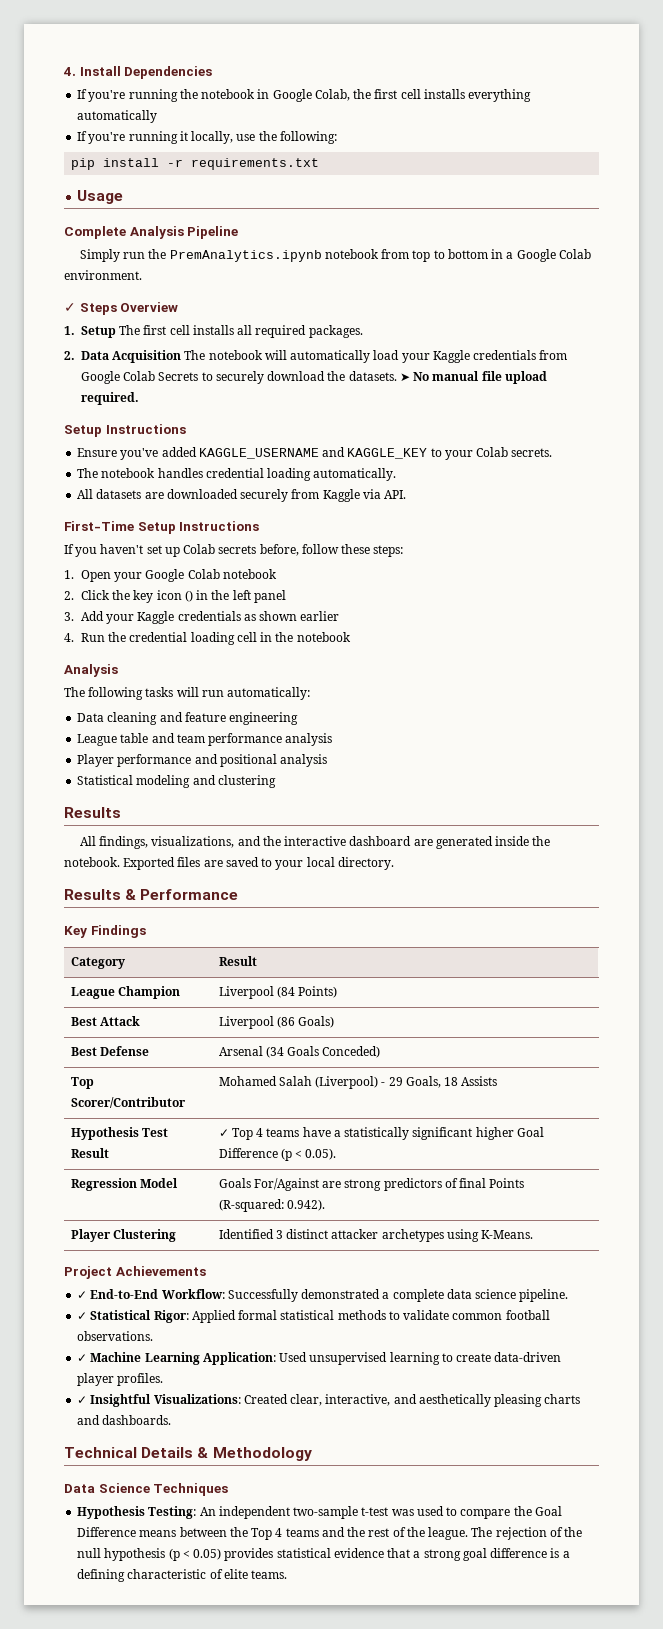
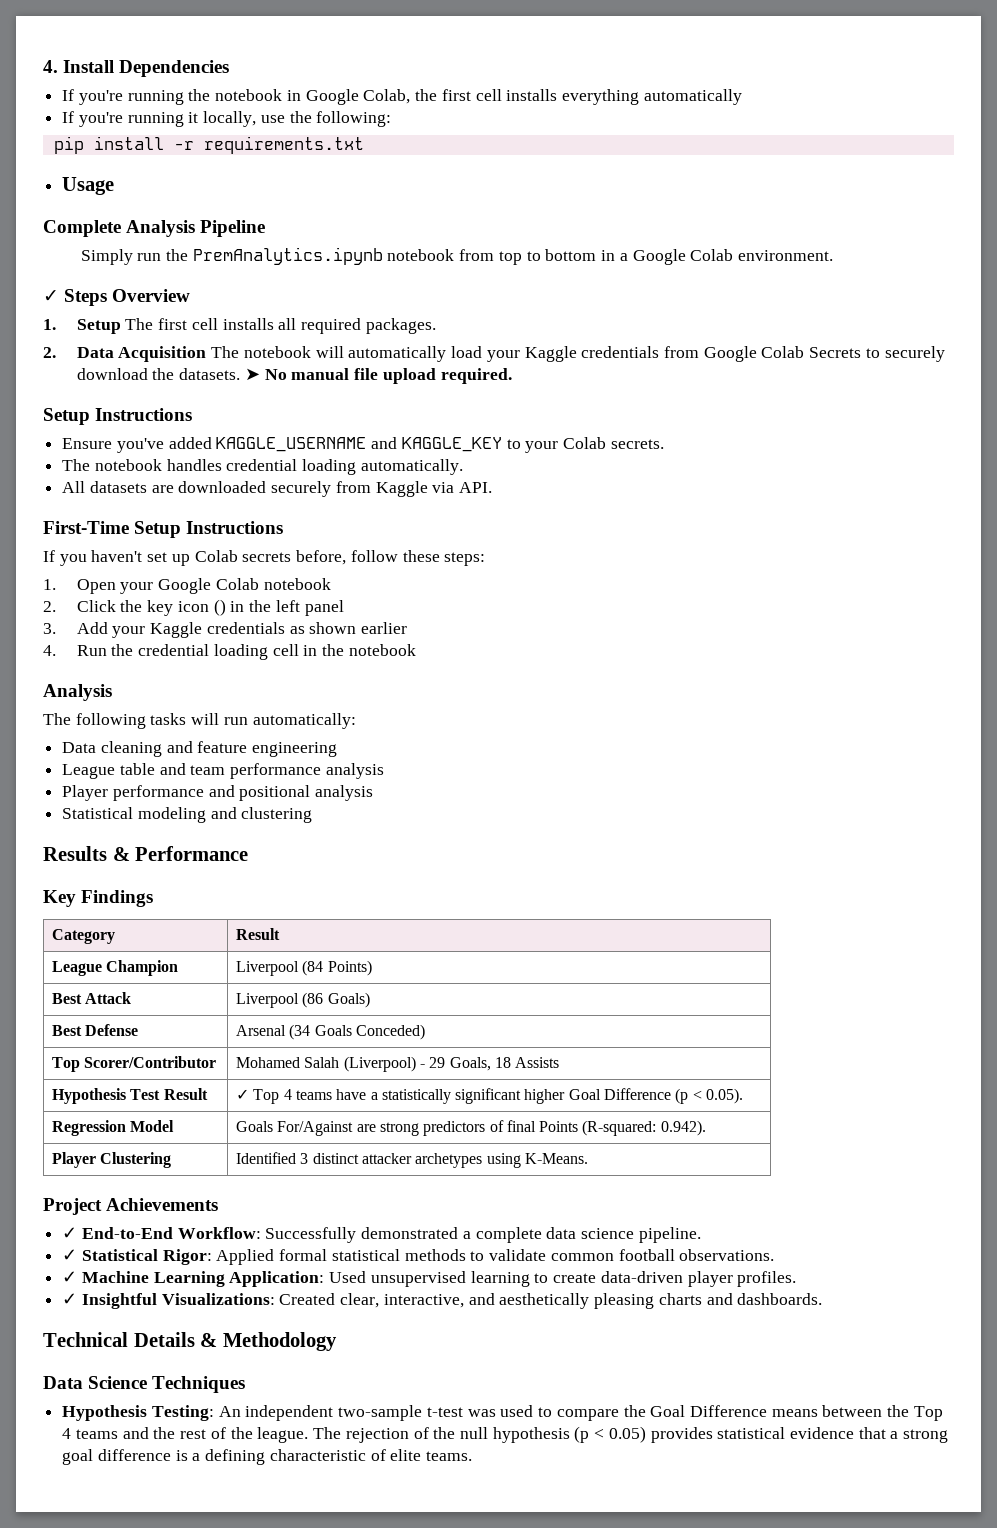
  Statistical modeling and clustering
- Results
- All findings, visualizations, and the interactive dashboard are generated inside the notebook. Exported files are saved to your local directory.

